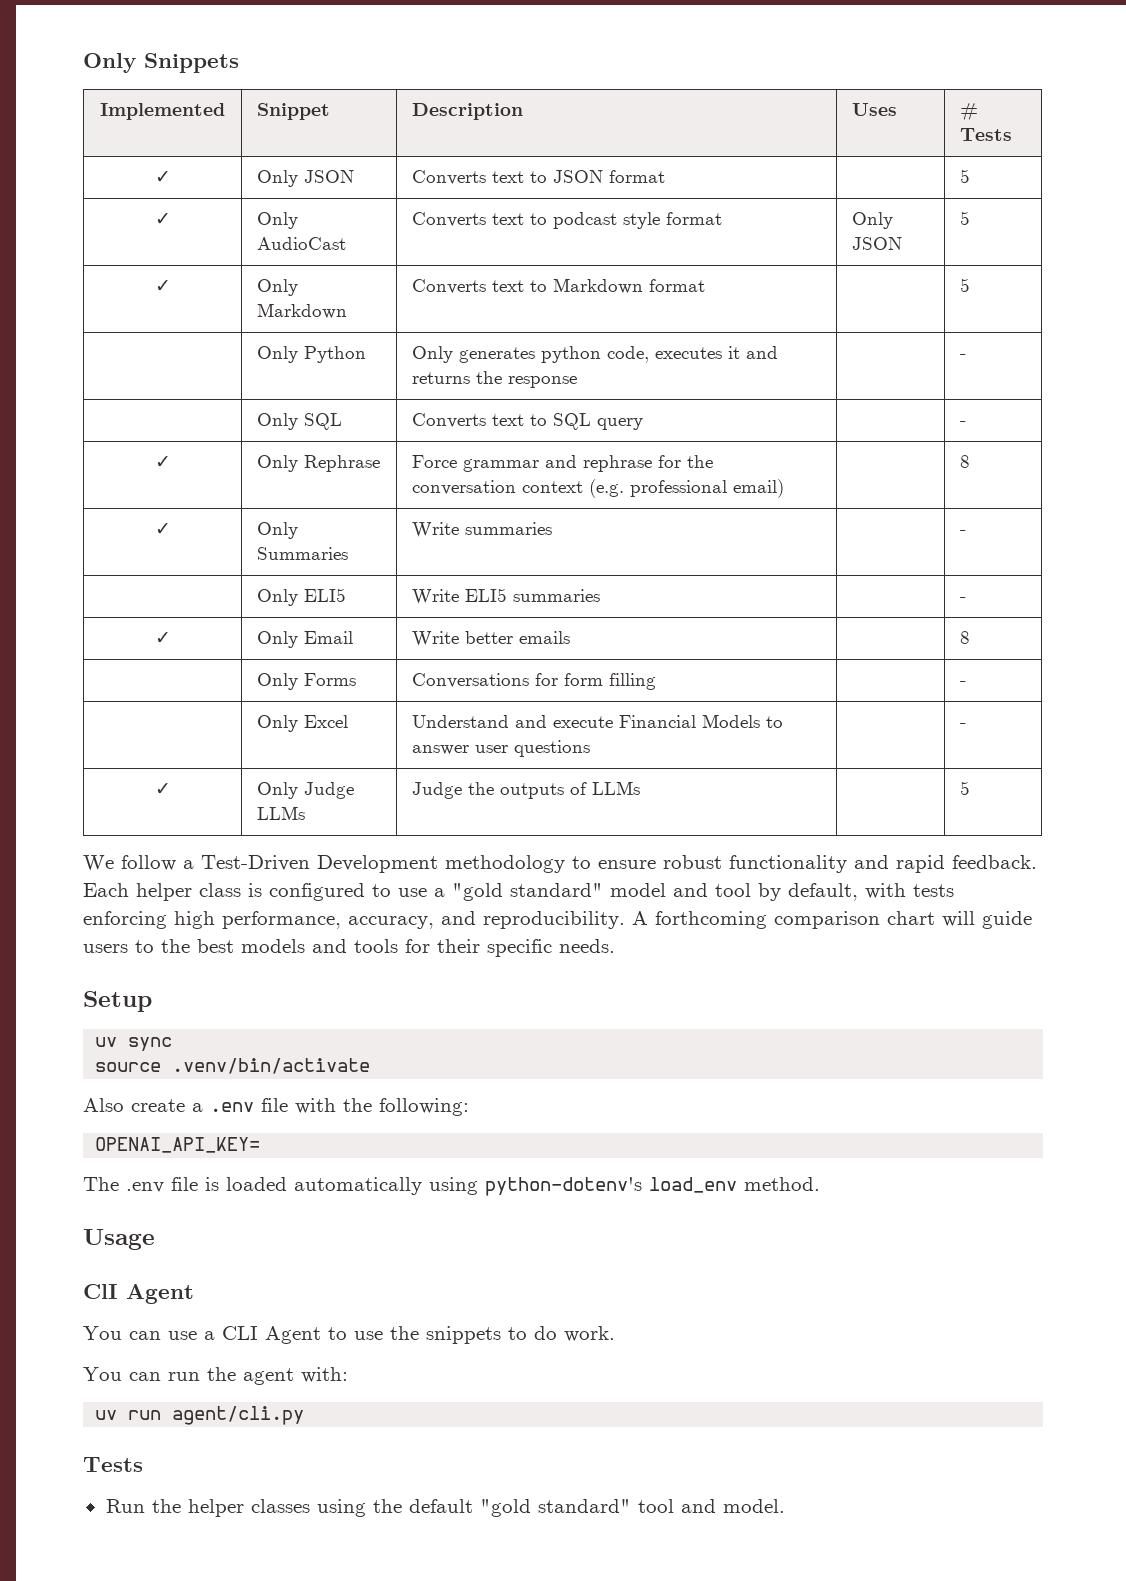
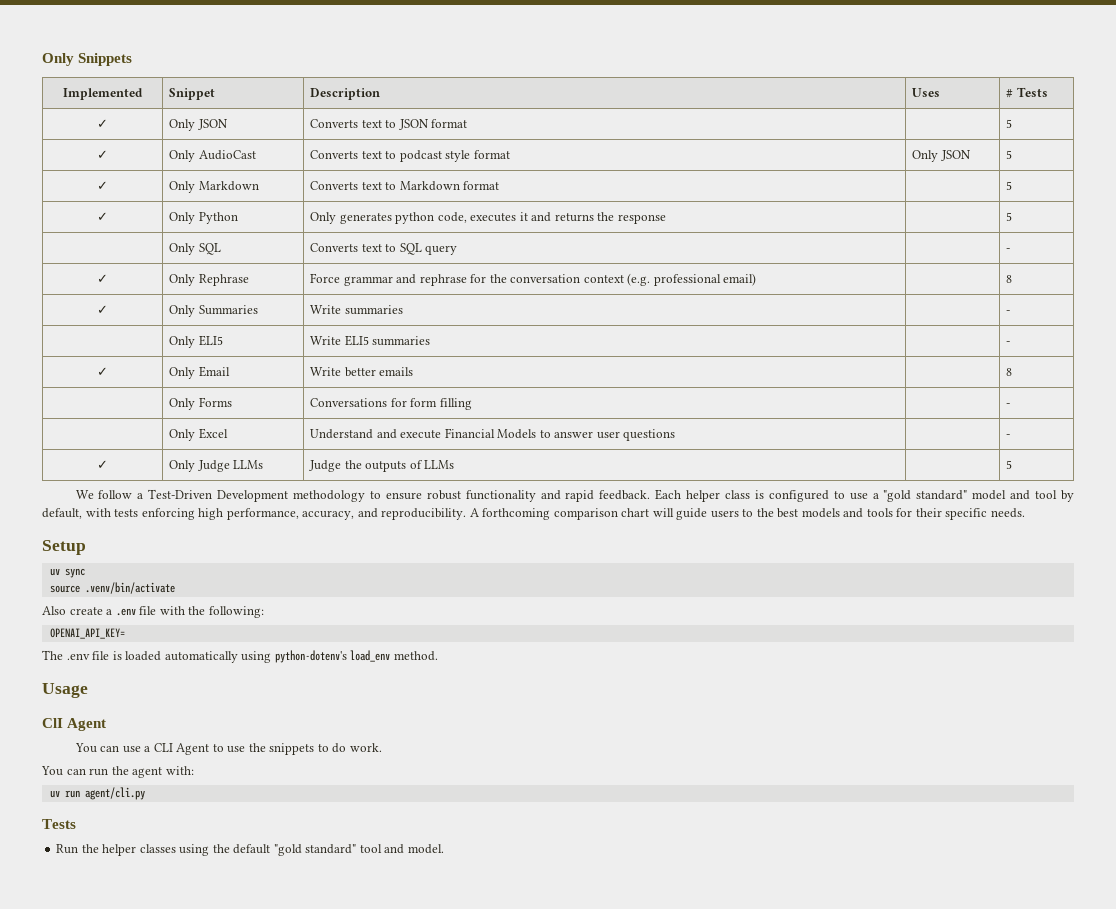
- | Only Python | Only generates python code, executes it and returns the response | | -
+ ✓ | Only Python | Only generates python code, executes it and returns the response | | 5

